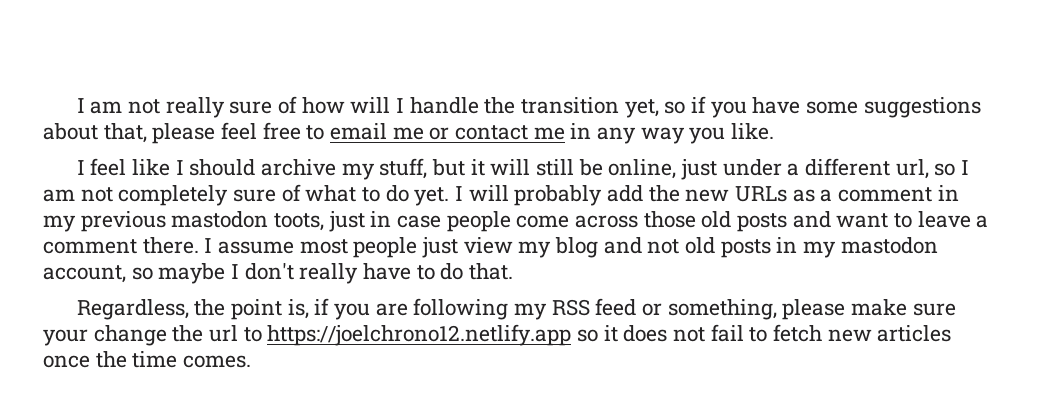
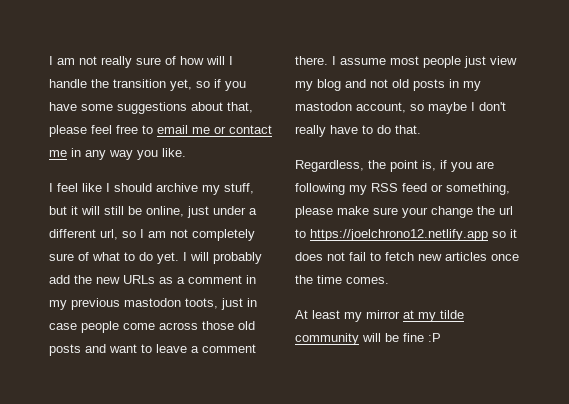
+ At least my mirror at my tilde community will be fine :P

